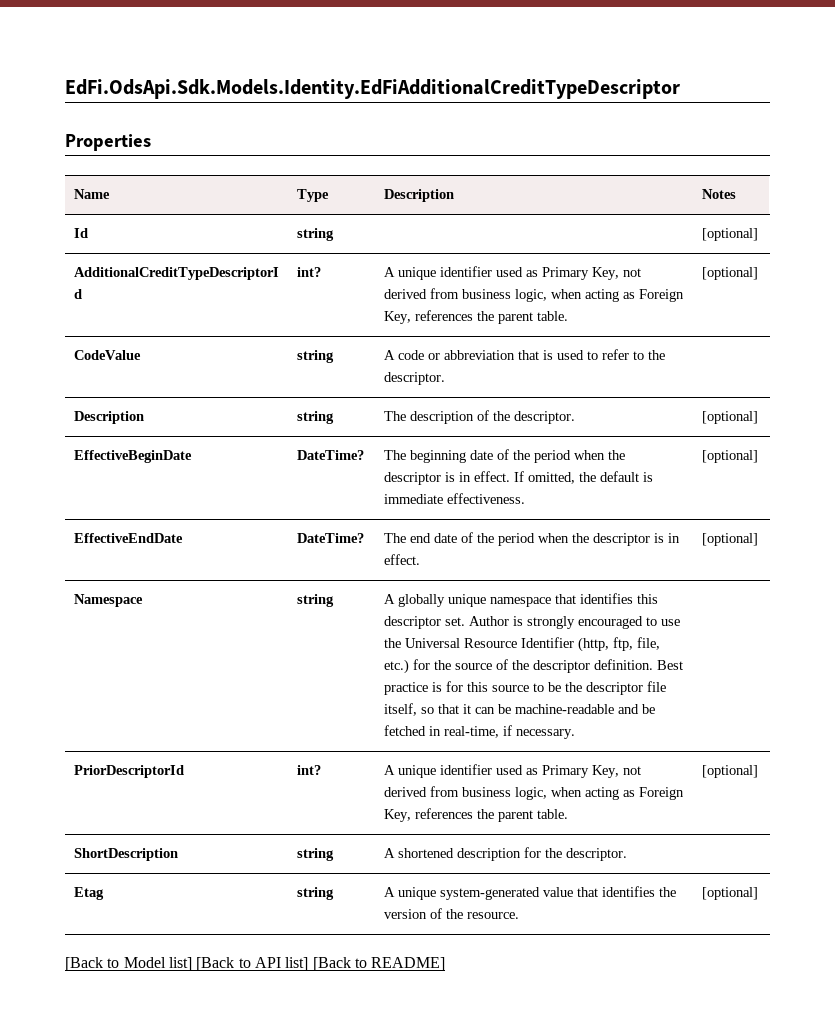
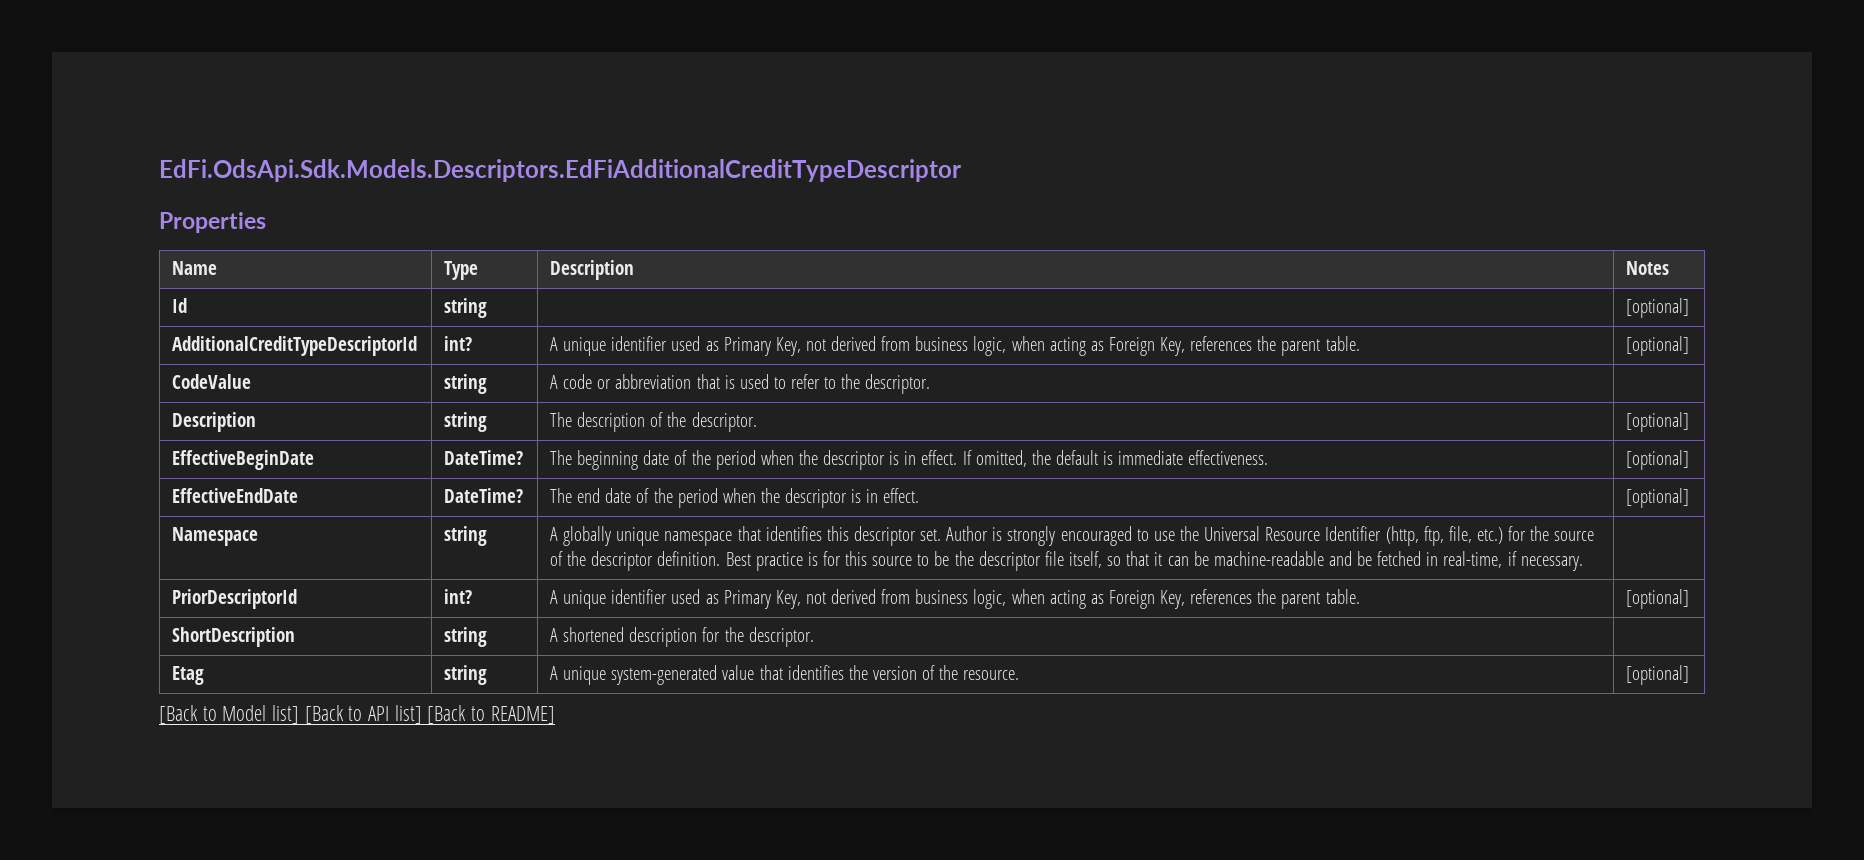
- EdFi.OdsApi.Sdk.Models.Identity.EdFiAdditionalCreditTypeDescriptor
+ EdFi.OdsApi.Sdk.Models.Descriptors.EdFiAdditionalCreditTypeDescriptor

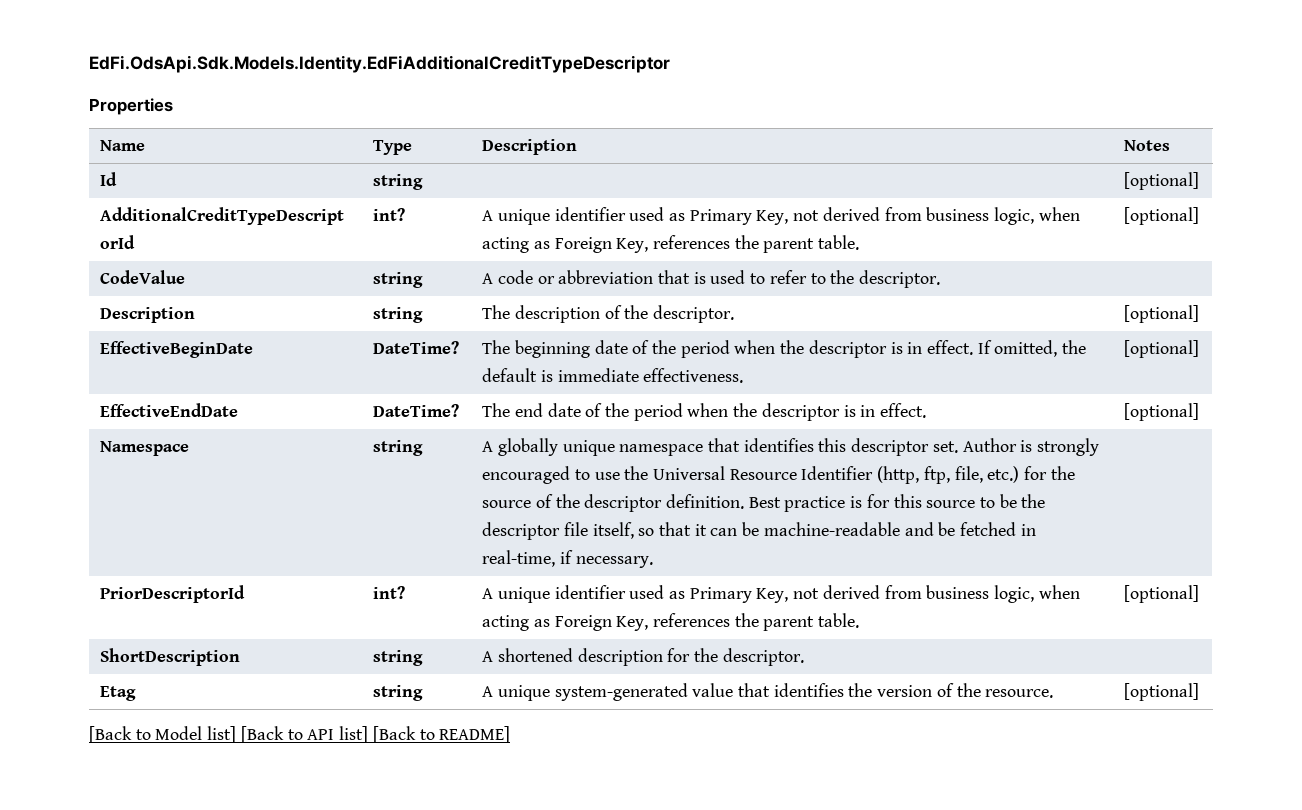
- EdFi.OdsApi.Sdk.Models.Descriptors.EdFiAdditionalCreditTypeDescriptor
+ EdFi.OdsApi.Sdk.Models.Identity.EdFiAdditionalCreditTypeDescriptor

